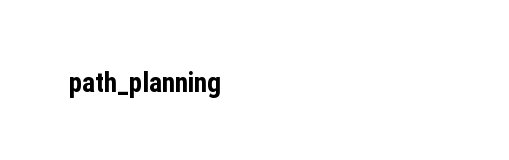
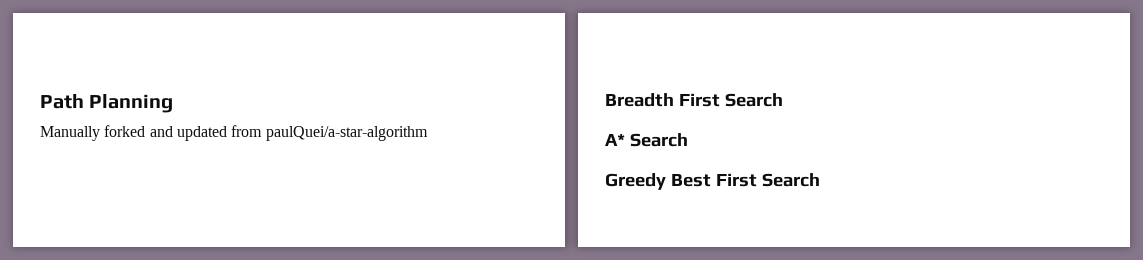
- path_planning
+ Path Planning
+ Manually forked and updated from paulQuei/a-star-algorithm
+ Breadth First Search
+ A* Search
+ Greedy Best First Search

